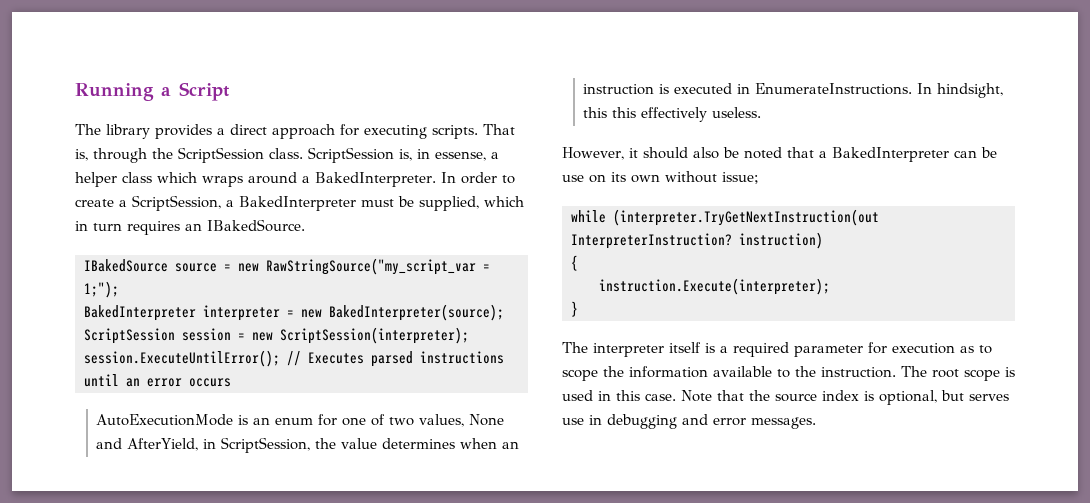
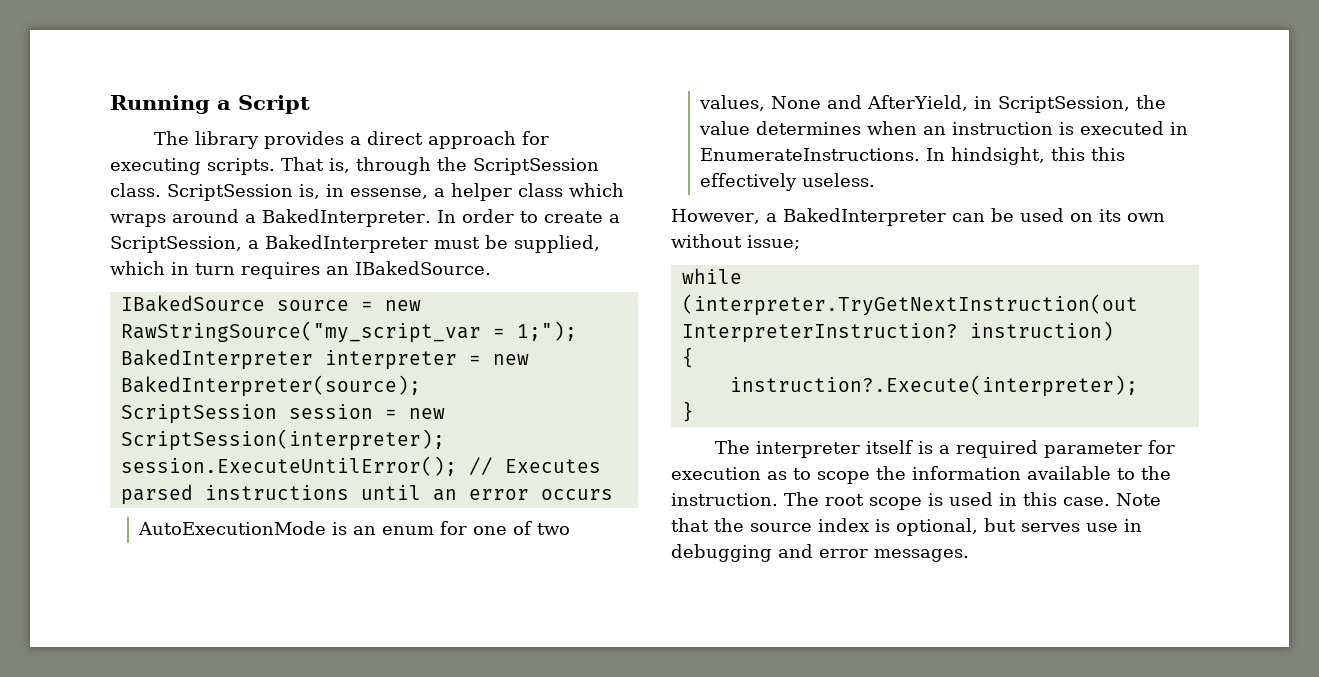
- However, it should also be noted that a BakedInterpreter can be use on its own without issue;
+ However, a BakedInterpreter can be used on its own without issue;
- instruction.Execute(interpreter);
+ instruction?.Execute(interpreter);

